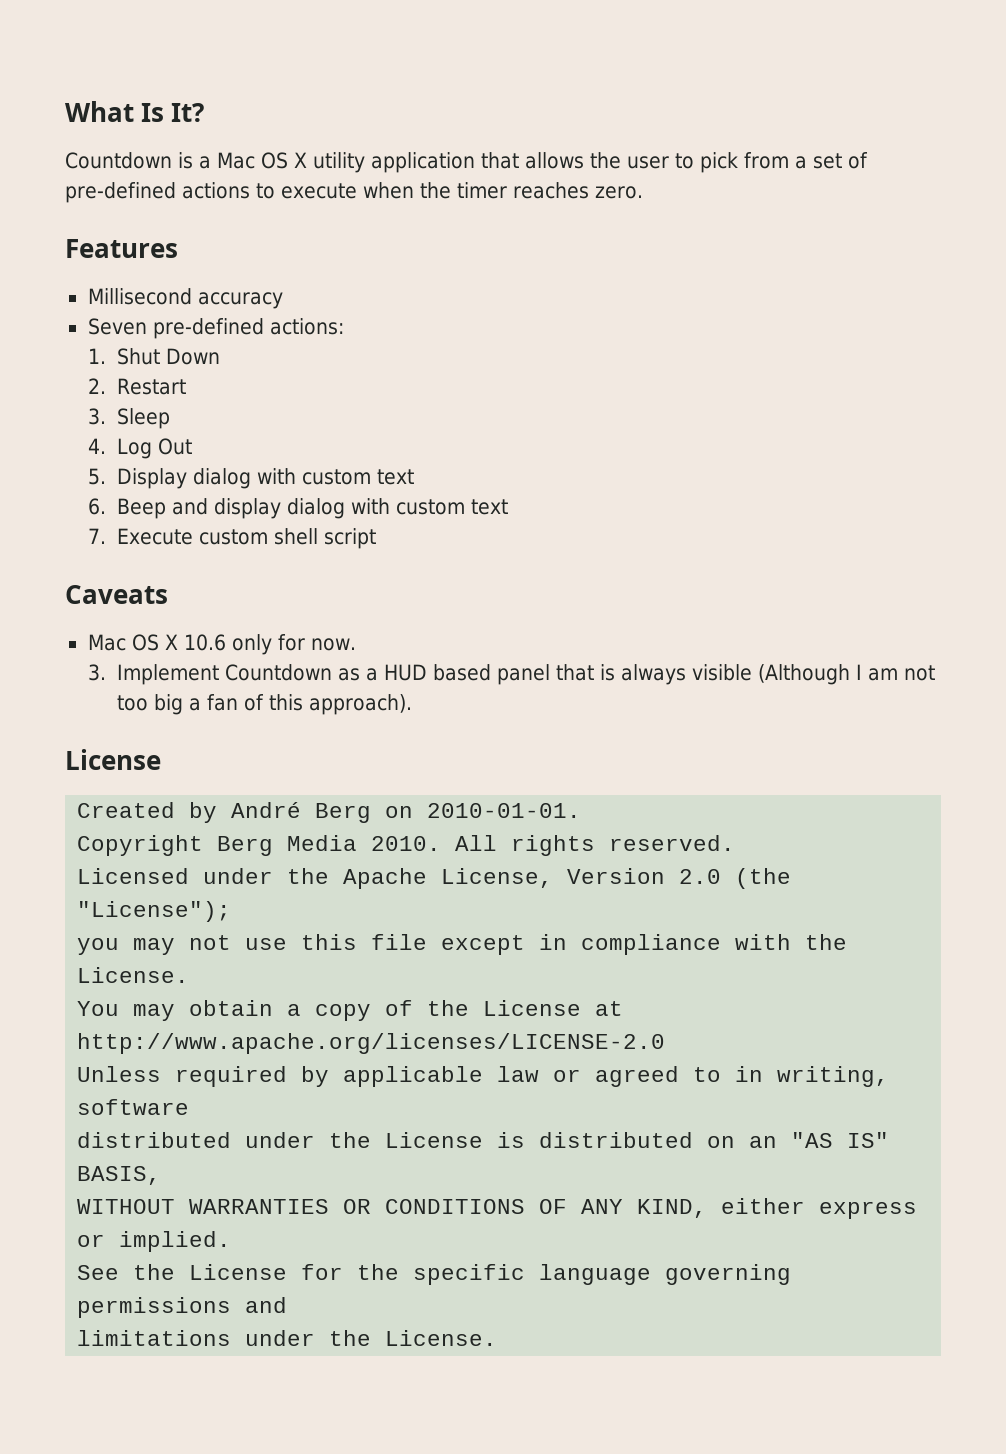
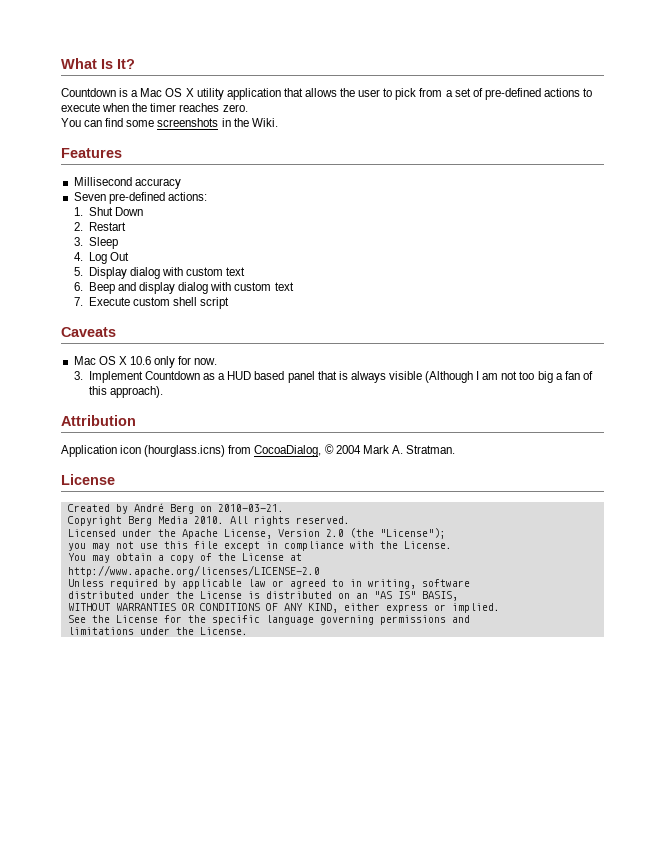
+ You can find some screenshots in the Wiki.
+ Attribution
+ Application icon (hourglass.icns) from CocoaDialog, © 2004 Mark A. Stratman.
- Created by André Berg on 2010-01-01.
+ Created by André Berg on 2010-03-21.

